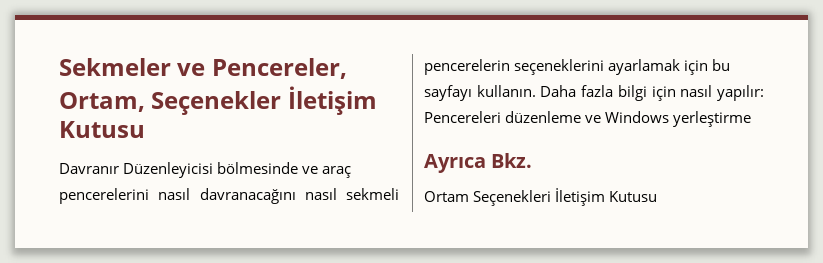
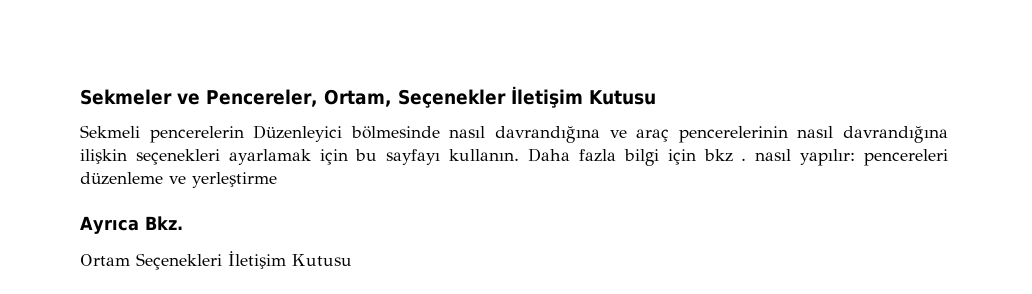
- Davranır Düzenleyicisi bölmesinde ve araç pencerelerini nasıl davranacağını nasıl sekmeli pencerelerin seçeneklerini ayarlamak için bu sayfayı kullanın.
+ Sekmeli pencerelerin Düzenleyici bölmesinde nasıl davrandığına ve araç pencerelerinin nasıl davrandığına ilişkin seçenekleri ayarlamak için bu sayfayı kullanın.
- Daha fazla bilgi için nasıl yapılır: Pencereleri düzenleme ve Windows yerleştirme
+ Daha fazla bilgi için bkz . nasıl yapılır: pencereleri düzenleme ve yerleştirme

